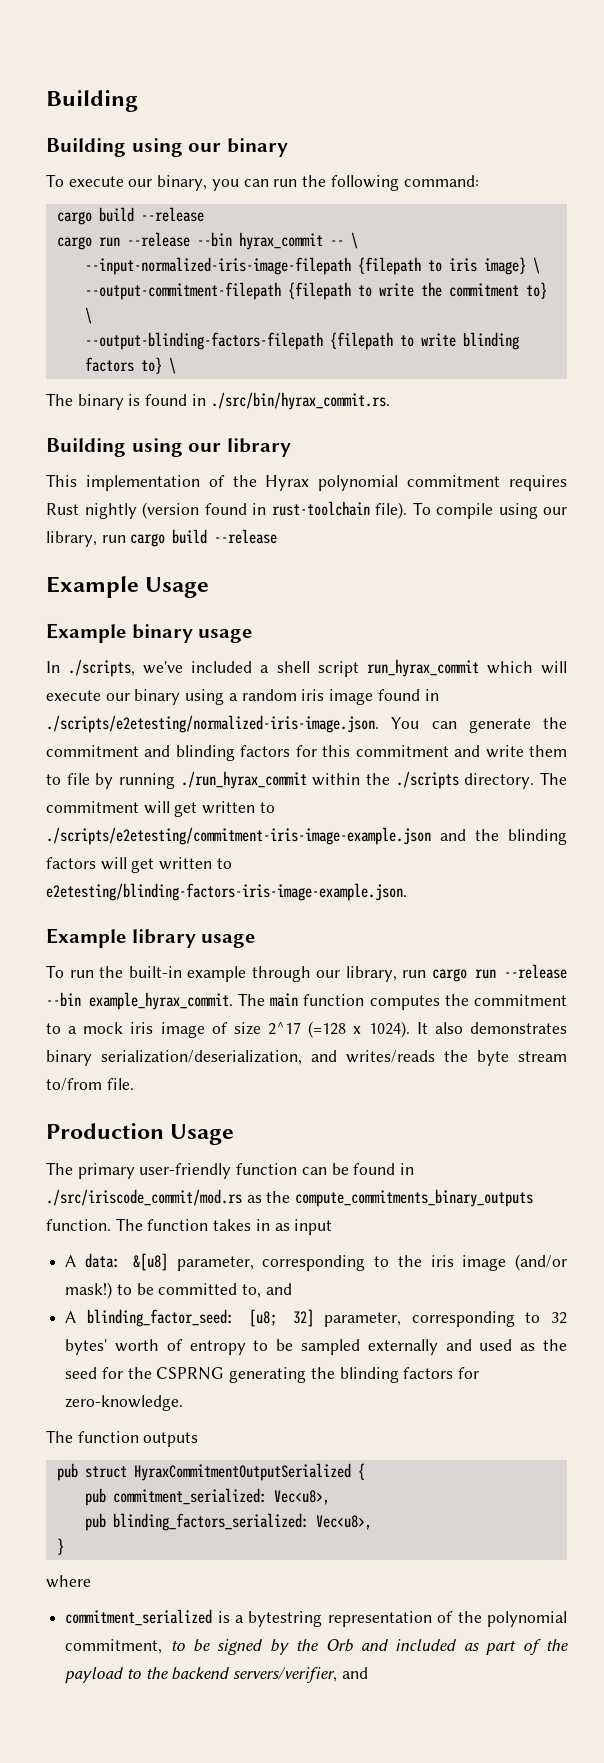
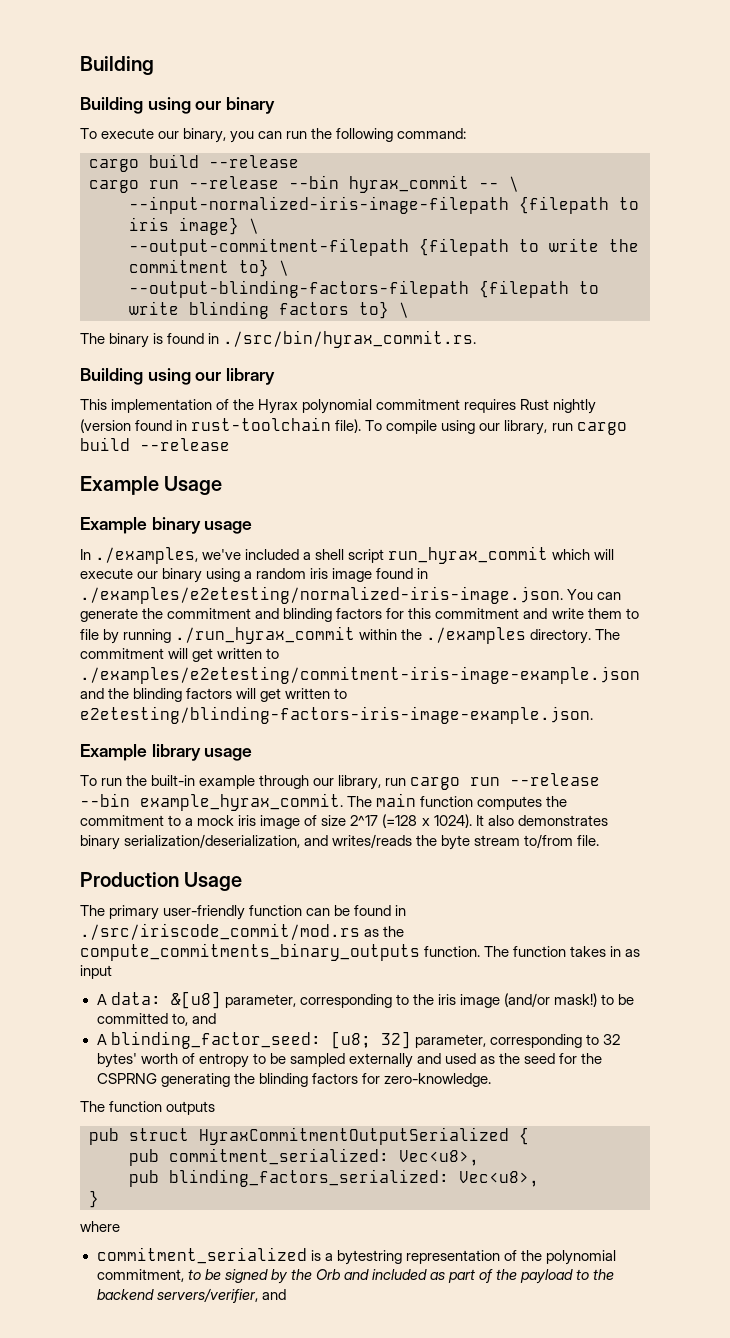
- In ./scripts, we've included a shell script run_hyrax_commit which will execute our binary using a random iris image found in ./scripts/e2etesting/normalized-iris-image.json. You can generate the commitment and blinding factors for this commitment and write them to file by running ./run_hyrax_commit within the ./scripts directory.
+ In ./examples, we've included a shell script run_hyrax_commit which will execute our binary using a random iris image found in ./examples/e2etesting/normalized-iris-image.json. You can generate the commitment and blinding factors for this commitment and write them to file by running ./run_hyrax_commit within the ./examples directory.
- The commitment will get written to ./scripts/e2etesting/commitment-iris-image-example.json and the blinding factors will get written to e2etesting/blinding-factors-iris-image-example.json.
+ The commitment will get written to ./examples/e2etesting/commitment-iris-image-example.json and the blinding factors will get written to e2etesting/blinding-factors-iris-image-example.json.

